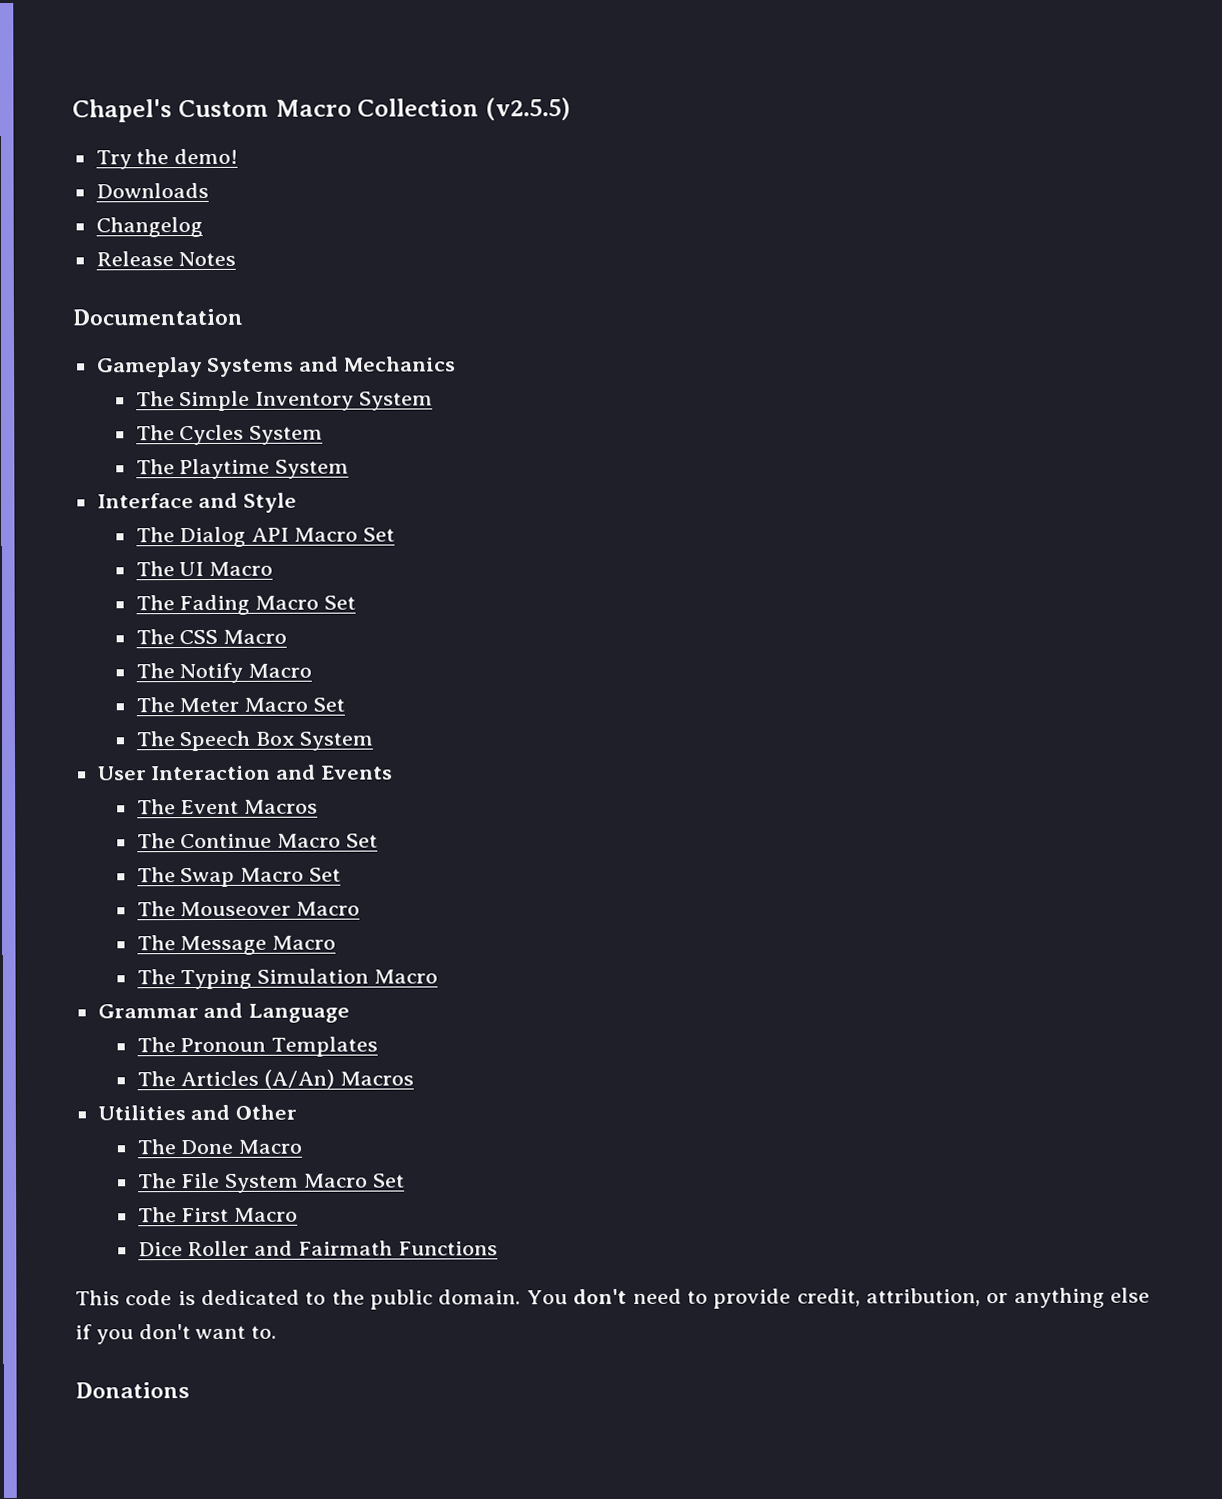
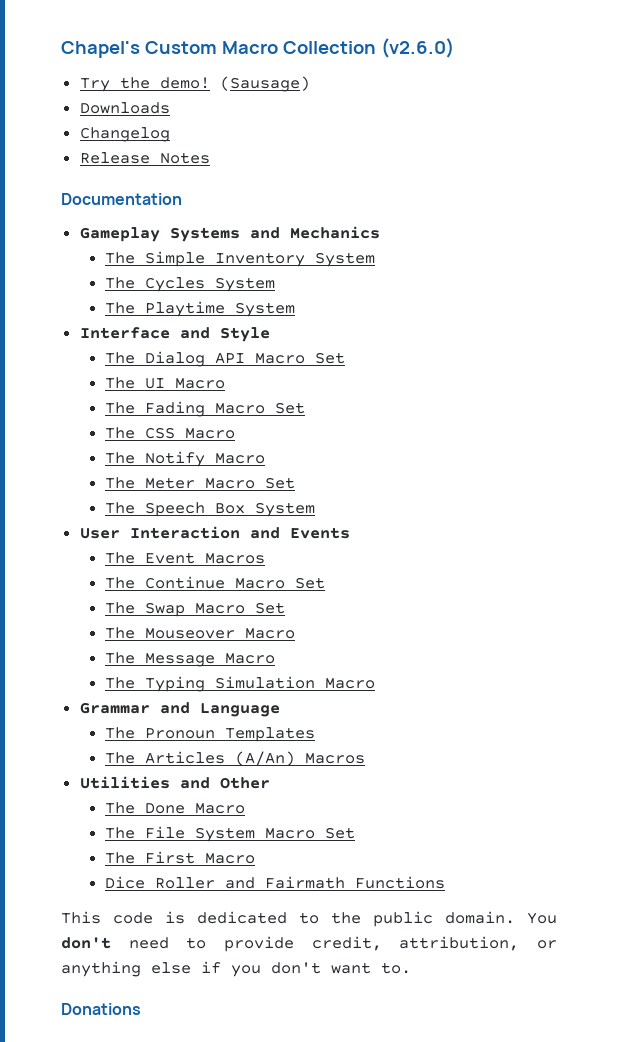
- Chapel's Custom Macro Collection (v2.5.5)
+ Chapel's Custom Macro Collection (v2.6.0)
+ (Sausage)

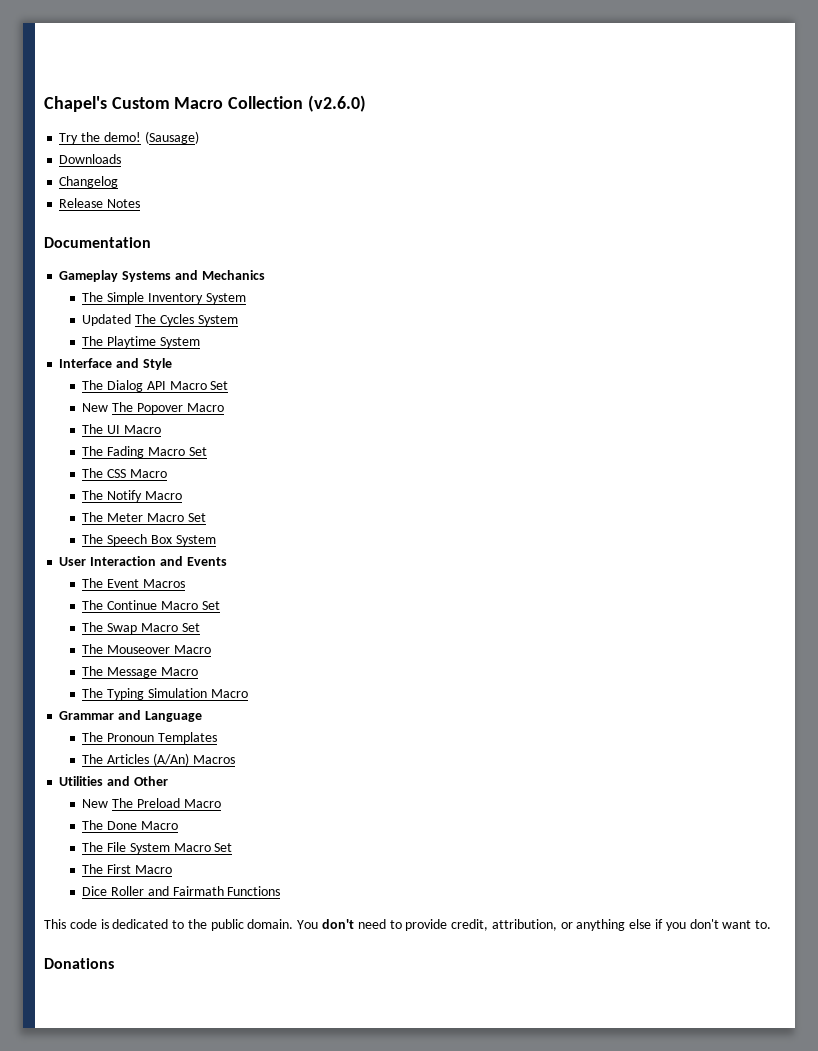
- The Cycles System
+ Updated The Cycles System
+ New The Popover Macro
+ New The Preload Macro

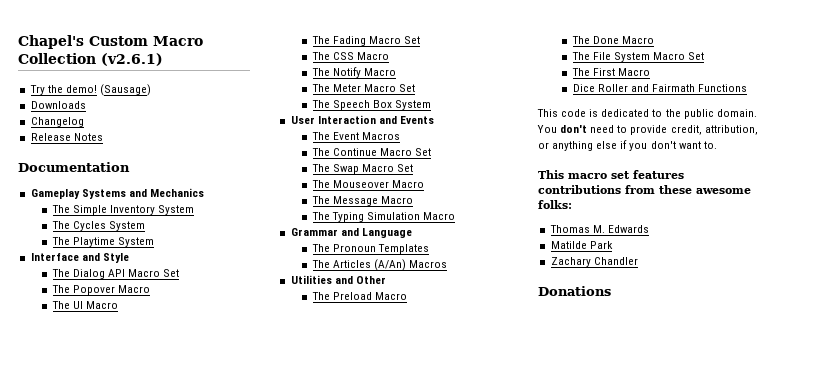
- Chapel's Custom Macro Collection (v2.6.0)
+ Chapel's Custom Macro Collection (v2.6.1)
- Updated The Cycles System
+ The Cycles System
- New The Popover Macro
+ The Popover Macro
- New The Preload Macro
+ The Preload Macro
+ This macro set features contributions from these awesome folks:
+ Thomas M. Edwards
+ Matilde Park
+ Zachary Chandler

